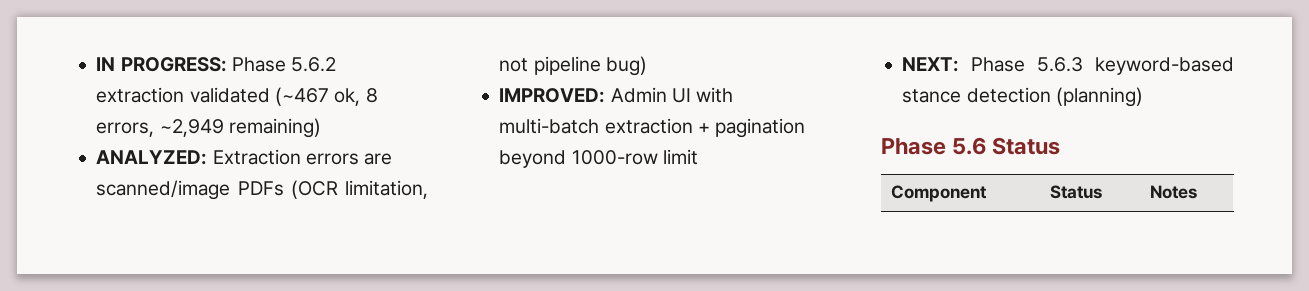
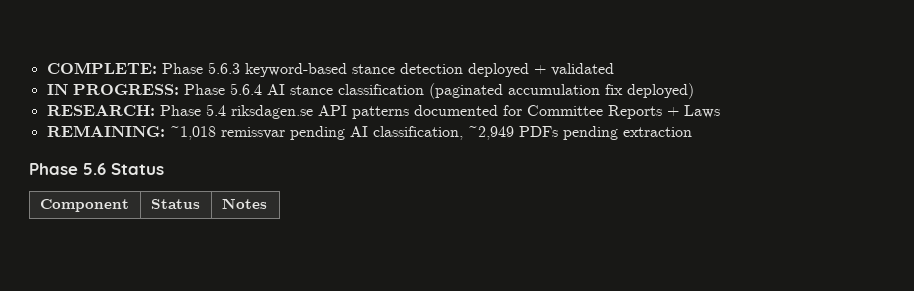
- IN PROGRESS: Phase 5.6.2 extraction validated (~467 ok, 8 errors, ~2,949 remaining)
- ANALYZED: Extraction errors are scanned/image PDFs (OCR limitation, not pipeline bug)
- IMPROVED: Admin UI with multi-batch extraction + pagination beyond 1000-row limit
- NEXT: Phase 5.6.3 keyword-based stance detection (planning)
+ COMPLETE: Phase 5.6.3 keyword-based stance detection deployed + validated
+ IN PROGRESS: Phase 5.6.4 AI stance classification (paginated accumulation fix deployed)
+ RESEARCH: Phase 5.4 riksdagen.se API patterns documented for Committee Reports + Laws
+ REMAINING: ~1,018 remissvar pending AI classification, ~2,949 PDFs pending extraction

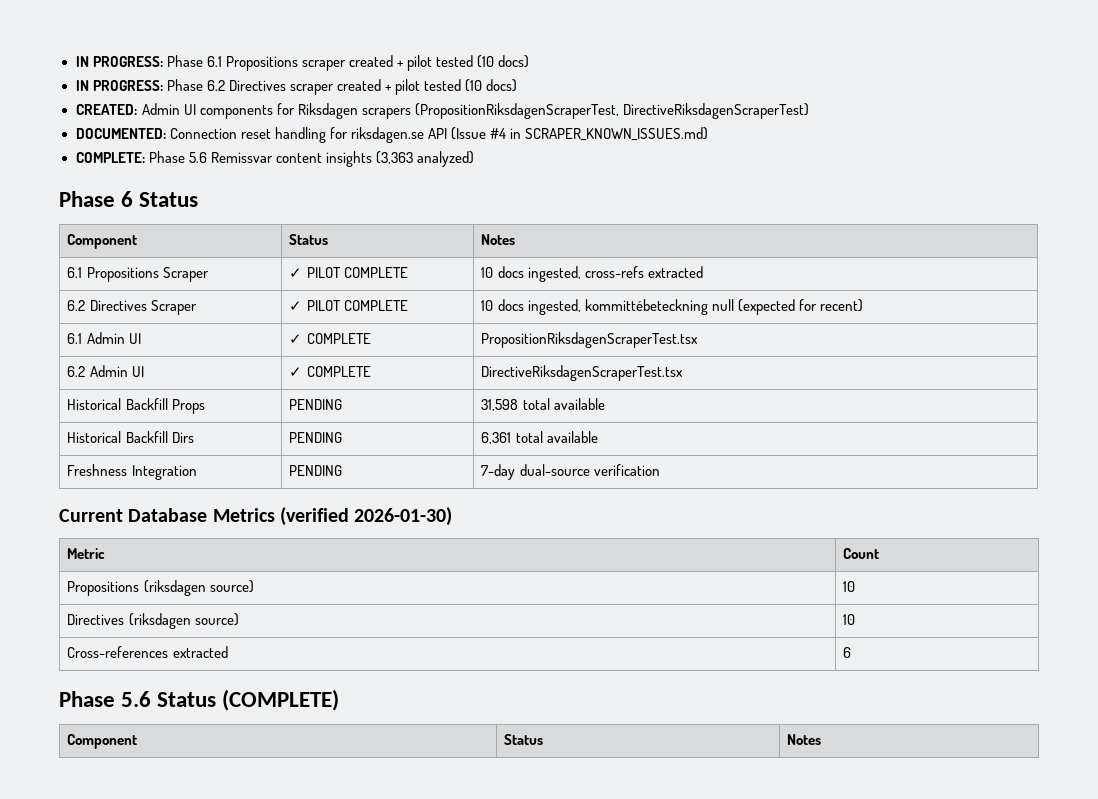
- COMPLETE: Phase 5.6.3 keyword-based stance detection deployed + validated
- IN PROGRESS: Phase 5.6.4 AI stance classification (paginated accumulation fix deployed)
- RESEARCH: Phase 5.4 riksdagen.se API patterns documented for Committee Reports + Laws
- REMAINING: ~1,018 remissvar pending AI classification, ~2,949 PDFs pending extraction
- Phase 5.6 Status
+ IN PROGRESS: Phase 6.1 Propositions scraper created + pilot tested (10 docs)
+ IN PROGRESS: Phase 6.2 Directives scraper created + pilot tested (10 docs)
+ CREATED: Admin UI components for Riksdagen scrapers (PropositionRiksdagenScraperTest, DirectiveRiksdagenScraperTest)
+ DOCUMENTED: Connection reset handling for riksdagen.se API (Issue #4 in SCRAPER_KNOWN_ISSUES.md)
+ COMPLETE: Phase 5.6 Remissvar content insights (3,363 analyzed)
+ Phase 6 Status
+ 6.1 Propositions Scraper | ✓ PILOT COMPLETE | 10 docs ingested, cross-refs extracted
+ 6.2 Directives Scraper | ✓ PILOT COMPLETE | 10 docs ingested, kommittébeteckning null (expected for recent)
+ 6.1 Admin UI | ✓ COMPLETE | PropositionRiksdagenScraperTest.tsx
+ 6.2 Admin UI | ✓ COMPLETE | DirectiveRiksdagenScraperTest.tsx
+ Historical Backfill Props | PENDING | 31,598 total available
+ Historical Backfill Dirs | PENDING | 6,361 total available
+ Freshness Integration | PENDING | 7-day dual-source verification
+ Current Database Metrics (verified 2026-01-30)
+ Metric | Count
+ Propositions (riksdagen source) | 10
+ Directives (riksdagen source) | 10
+ Cross-references extracted | 6
+ Phase 5.6 Status (COMPLETE)
+ Component | Status | Notes

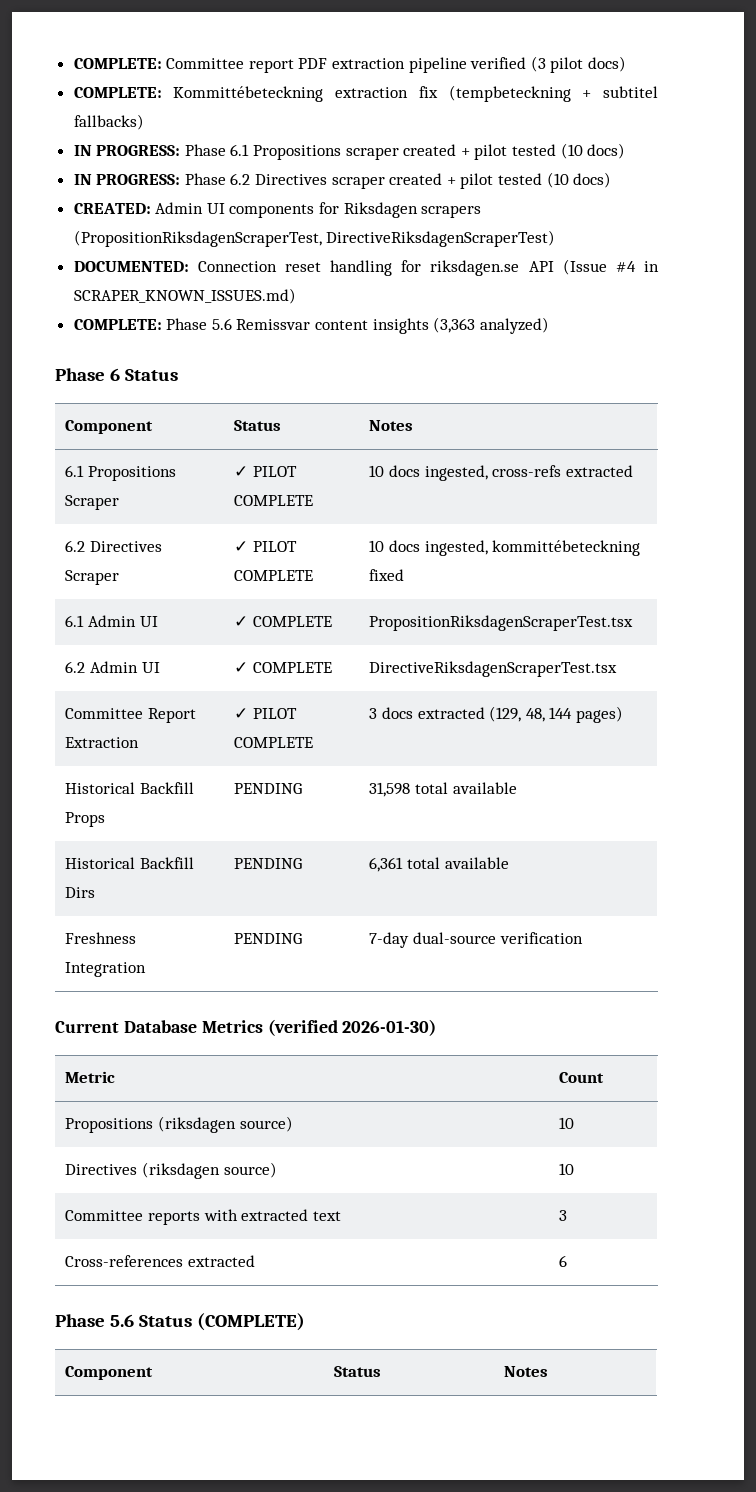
+ COMPLETE: Committee report PDF extraction pipeline verified (3 pilot docs)
+ COMPLETE: Kommittébeteckning extraction fix (tempbeteckning + subtitel fallbacks)
- 6.2 Directives Scraper | ✓ PILOT COMPLETE | 10 docs ingested, kommittébeteckning null (expected for recent)
+ 6.2 Directives Scraper | ✓ PILOT COMPLETE | 10 docs ingested, kommittébeteckning fixed
+ Committee Report Extraction | ✓ PILOT COMPLETE | 3 docs extracted (129, 48, 144 pages)
+ Committee reports with extracted text | 3

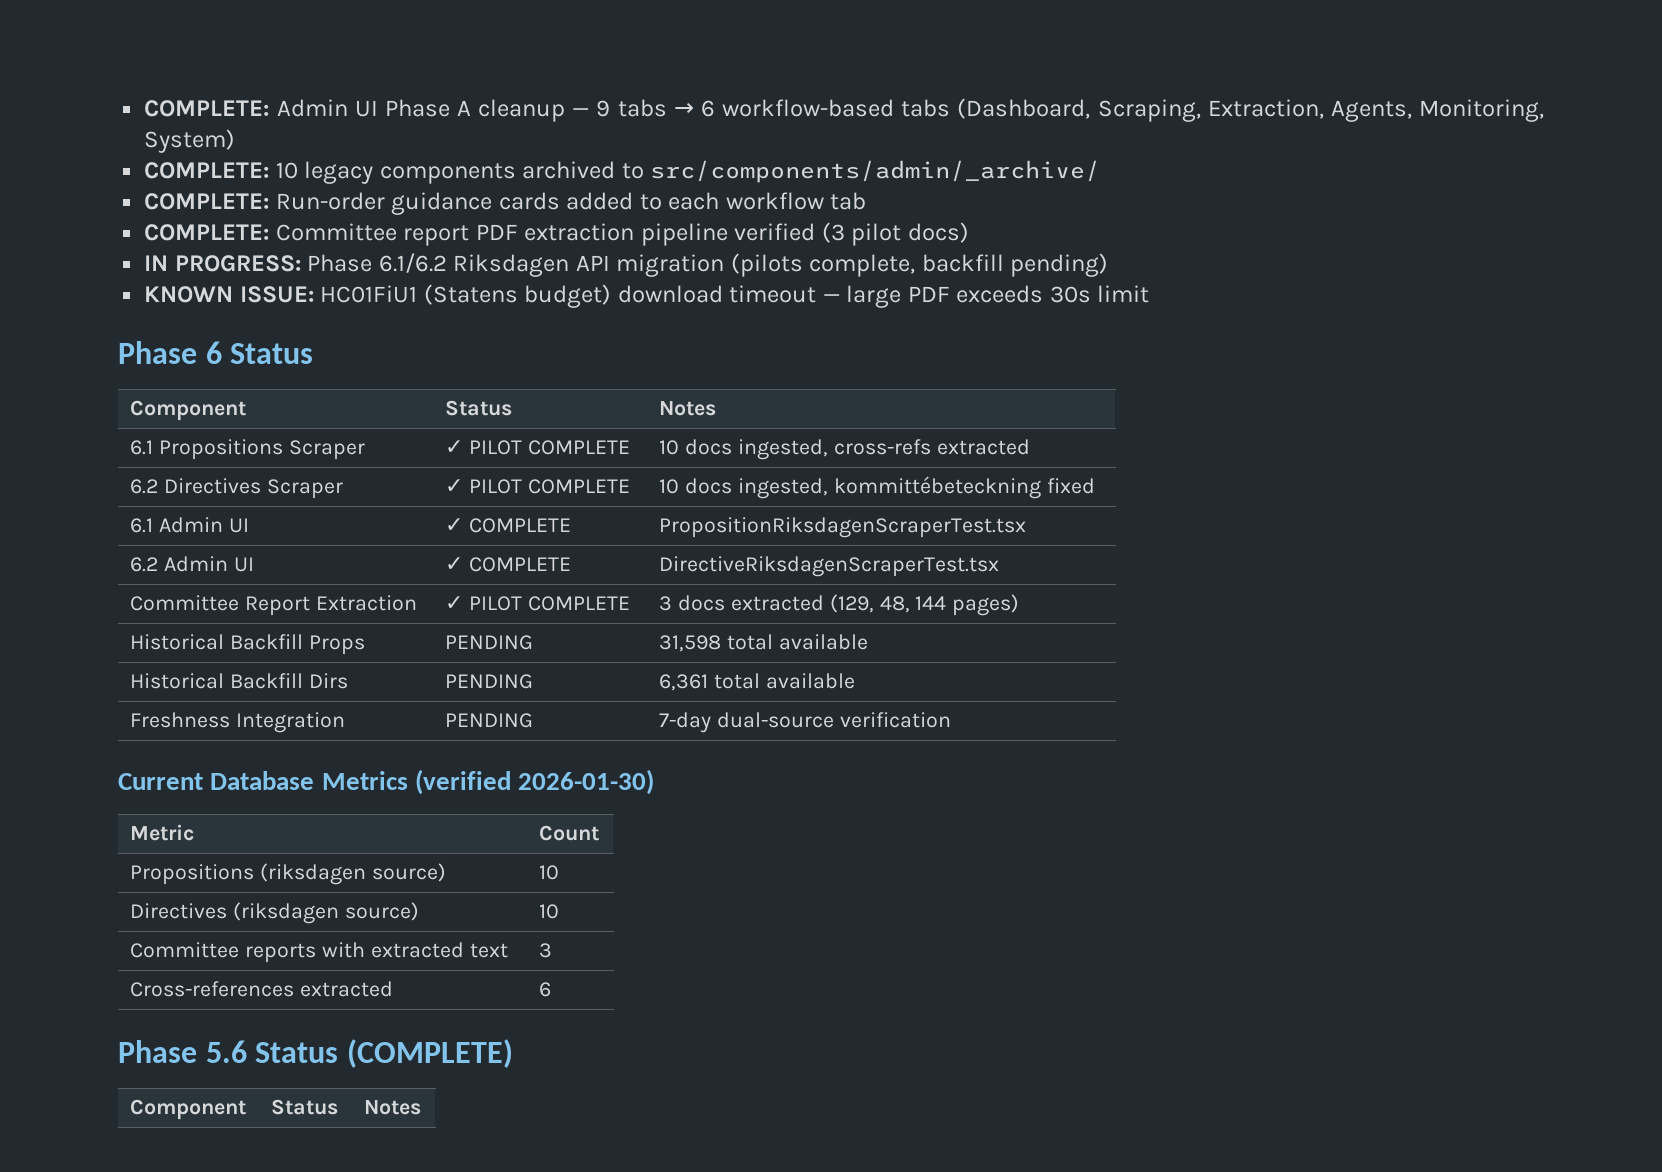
+ COMPLETE: Admin UI Phase A cleanup — 9 tabs → 6 workflow-based tabs (Dashboard, Scraping, Extraction, Agents, Monitoring, System)
+ COMPLETE: 10 legacy components archived to src/components/admin/_archive/
+ COMPLETE: Run-order guidance cards added to each workflow tab
- COMPLETE: Kommittébeteckning extraction fix (tempbeteckning + subtitel fallbacks)
- IN PROGRESS: Phase 6.1 Propositions scraper created + pilot tested (10 docs)
- IN PROGRESS: Phase 6.2 Directives scraper created + pilot tested (10 docs)
- CREATED: Admin UI components for Riksdagen scrapers (PropositionRiksdagenScraperTest, DirectiveRiksdagenScraperTest)
- DOCUMENTED: Connection reset handling for riksdagen.se API (Issue #4 in SCRAPER_KNOWN_ISSUES.md)
- COMPLETE: Phase 5.6 Remissvar content insights (3,363 analyzed)
+ IN PROGRESS: Phase 6.1/6.2 Riksdagen API migration (pilots complete, backfill pending)
+ KNOWN ISSUE: HC01FiU1 (Statens budget) download timeout — large PDF exceeds 30s limit

